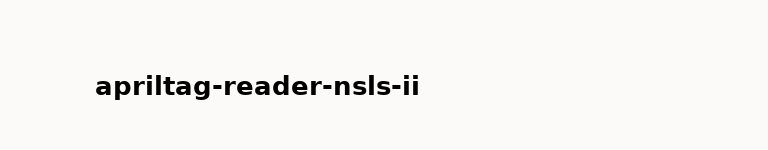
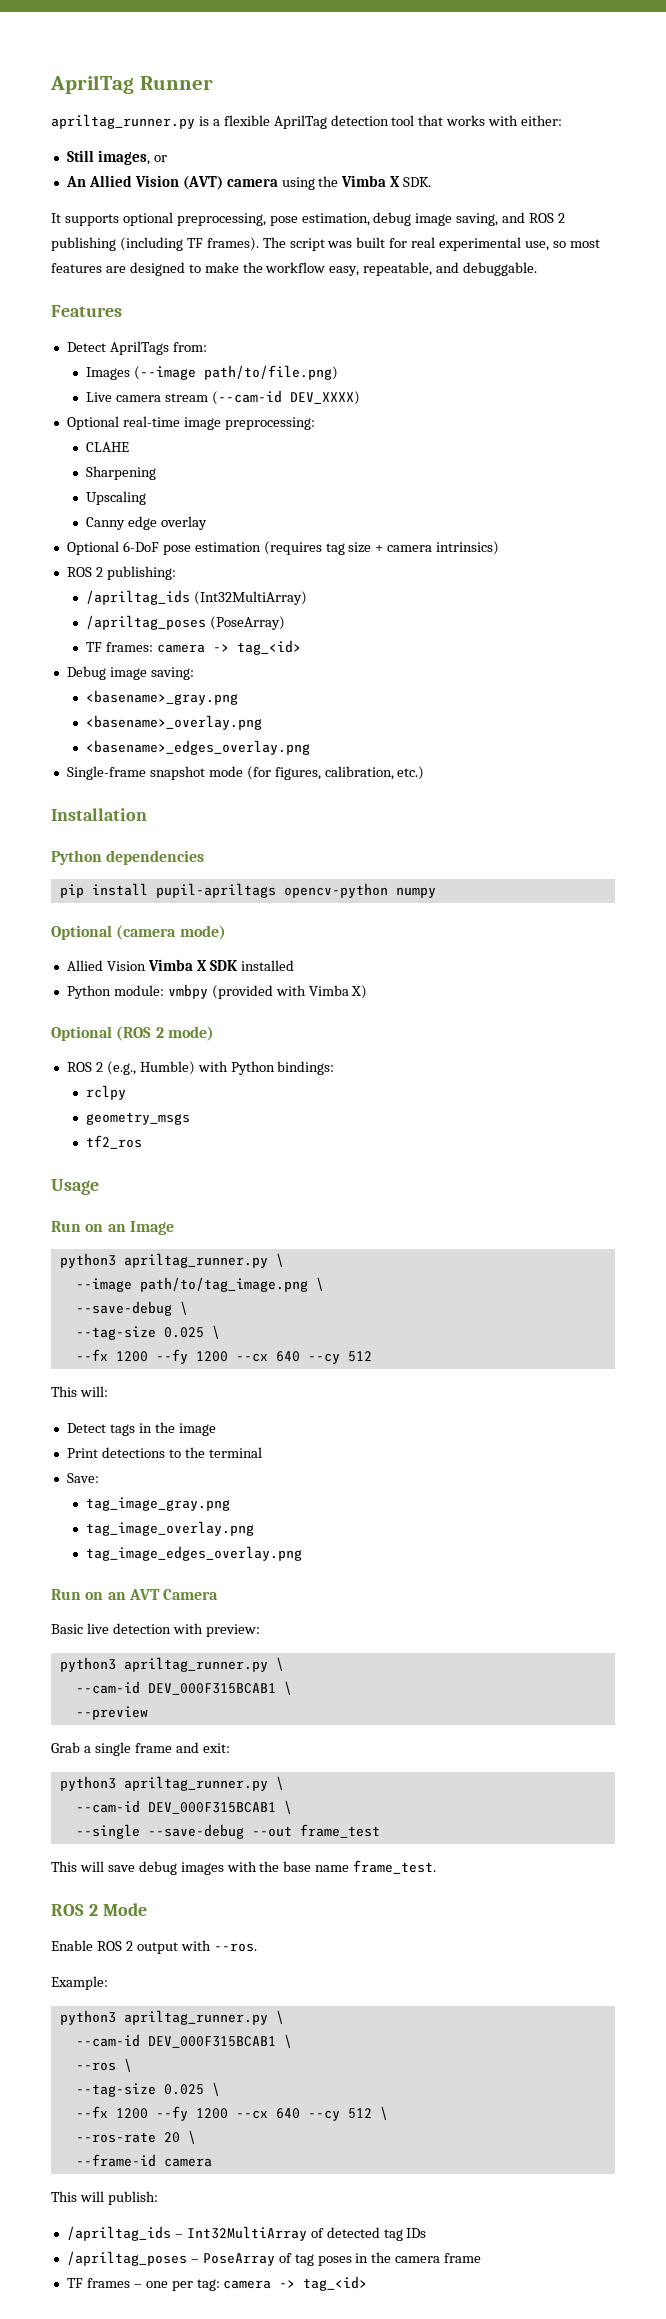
- apriltag-reader-nsls-ii
+ AprilTag Runner
+ apriltag_runner.py is a flexible AprilTag detection tool that works with either:
+ Still images, or
+ An Allied Vision (AVT) camera using the Vimba X SDK.
+ It supports optional preprocessing, pose estimation, debug image saving, and ROS 2 publishing (including TF frames). The script was built for real experimental use, so most features are designed to make the workflow easy, repeatable, and debuggable.
+ Features
+ Detect AprilTags from:
+ Images (--image path/to/file.png)
+ Live camera stream (--cam-id DEV_XXXX)
+ Optional real-time image preprocessing:
+ CLAHE
+ Sharpening
+ Upscaling
+ Canny edge overlay
+ Optional 6-DoF pose estimation (requires tag size + camera intrinsics)
+ ROS 2 publishing:
+ /apriltag_ids (Int32MultiArray)
+ /apriltag_poses (PoseArray)
+ TF frames: camera -> tag_<id>
+ Debug image saving:
+ <basename>_gray.png
+ <basename>_overlay.png
+ <basename>_edges_overlay.png
+ Single-frame snapshot mode (for figures, calibration, etc.)
+ Installation
+ Python dependencies
+ pip install pupil-apriltags opencv-python numpy
+ Optional (camera mode)
+ Allied Vision Vimba X SDK installed
+ Python module: vmbpy (provided with Vimba X)
+ Optional (ROS 2 mode)
+ ROS 2 (e.g., Humble) with Python bindings:
+ rclpy
+ geometry_msgs
+ tf2_ros
+ Usage
+ Run on an Image
+ python3 apriltag_runner.py \
+ --image path/to/tag_image.png \
+ --save-debug \
+ --tag-size 0.025 \
+ --fx 1200 --fy 1200 --cx 640 --cy 512
+ This will:
+ Detect tags in the image
+ Print detections to the terminal
+ Save:
+ tag_image_gray.png
+ tag_image_overlay.png
+ tag_image_edges_overlay.png
+ Run on an AVT Camera
+ Basic live detection with preview:
+ python3 apriltag_runner.py \
+ --cam-id DEV_000F315BCAB1 \
+ --preview
+ Grab a single frame and exit:
+ python3 apriltag_runner.py \
+ --cam-id DEV_000F315BCAB1 \
+ --single --save-debug --out frame_test
+ This will save debug images with the base name frame_test.
+ ROS 2 Mode
+ Enable ROS 2 output with --ros.
+ Example:
+ python3 apriltag_runner.py \
+ --cam-id DEV_000F315BCAB1 \
+ --ros \
+ --tag-size 0.025 \
+ --fx 1200 --fy 1200 --cx 640 --cy 512 \
+ --ros-rate 20 \
+ --frame-id camera
+ This will publish:
+ /apriltag_ids – Int32MultiArray of detected tag IDs
+ /apriltag_poses – PoseArray of tag poses in the camera frame
+ TF frames – one per tag: camera -> tag_<id>

